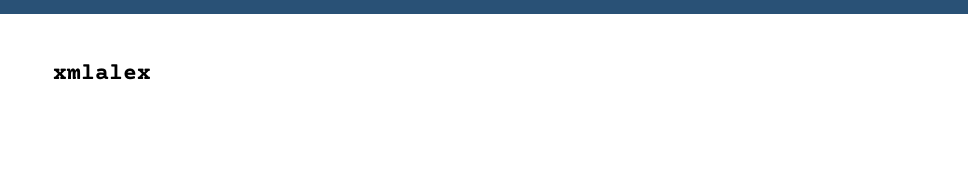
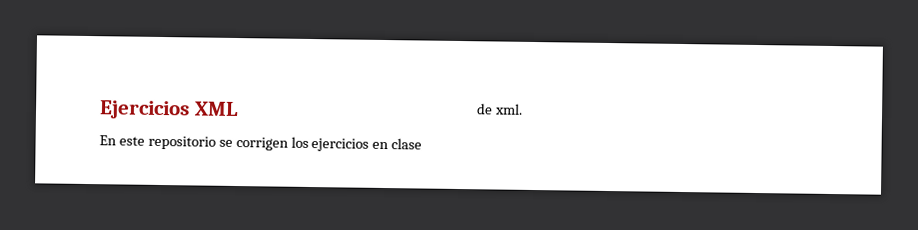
- xmlalex
+ Ejercicios XML
+ En este repositorio se corrigen los ejercicios en clase de xml.

